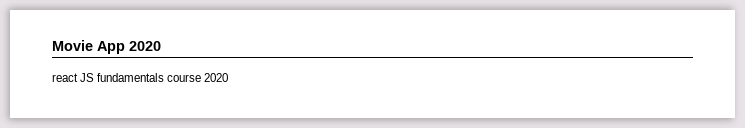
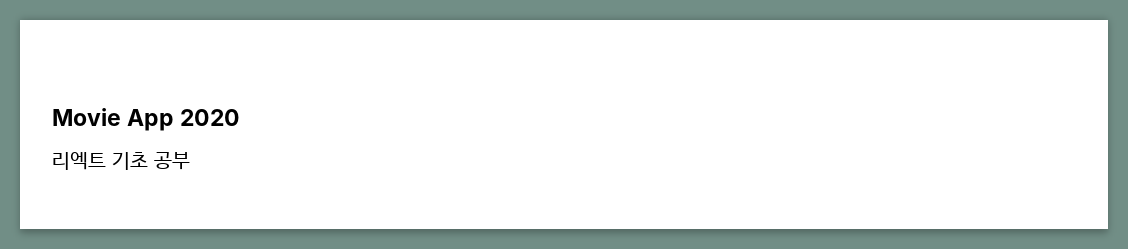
- react JS fundamentals course 2020
+ 리엑트 기초 공부

